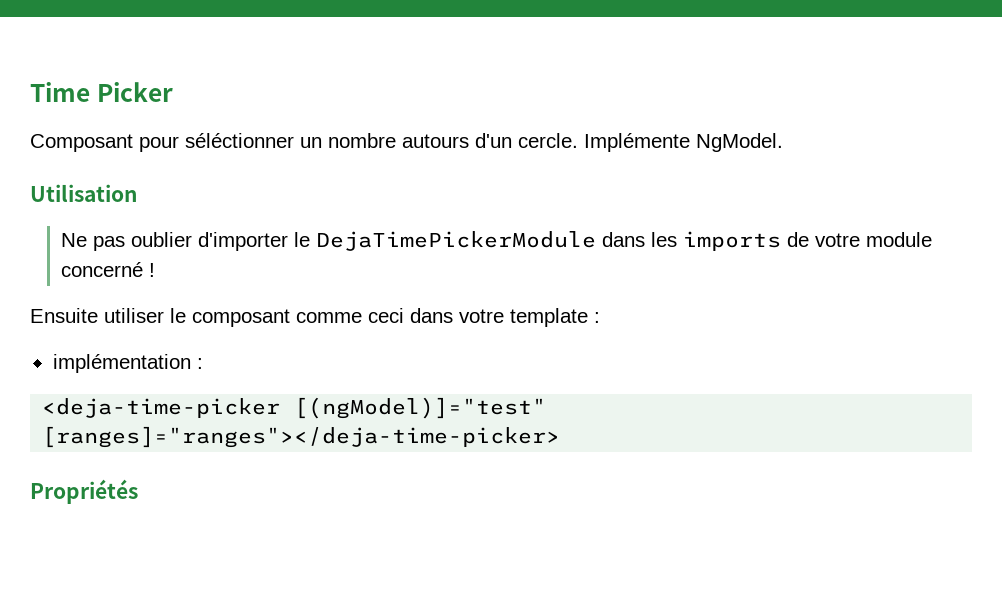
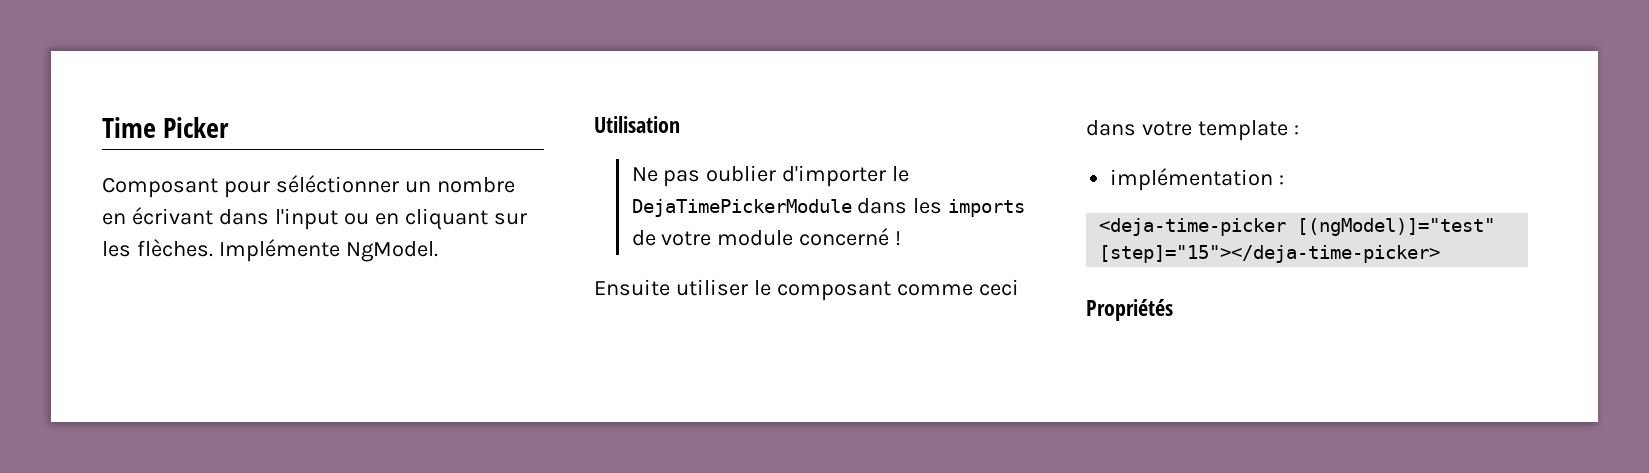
- Composant pour séléctionner un nombre autours d'un cercle.
+ Composant pour séléctionner un nombre en écrivant dans l'input ou en cliquant sur les flèches.
- <deja-time-picker [(ngModel)]="test" [ranges]="ranges"></deja-time-picker>
+ <deja-time-picker [(ngModel)]="test" [step]="15"></deja-time-picker>

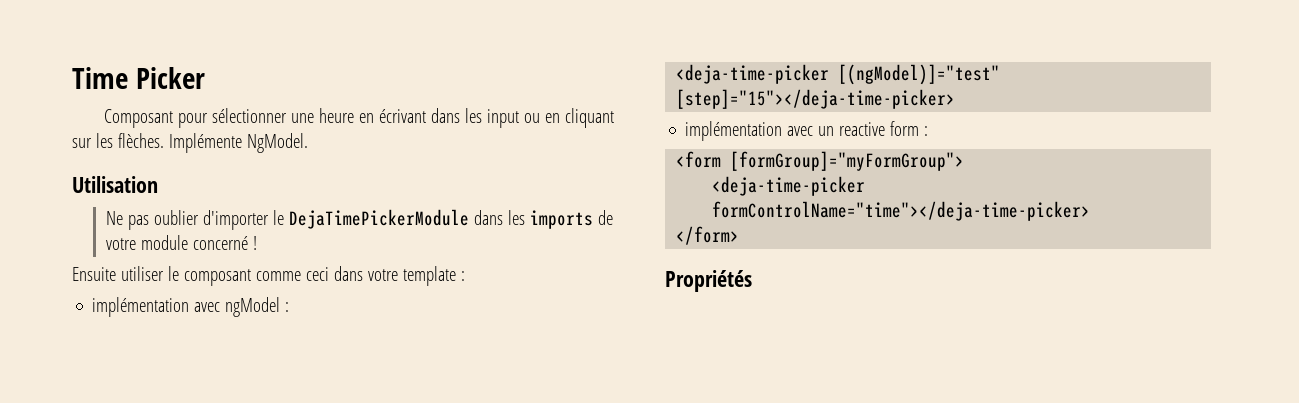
- Composant pour séléctionner un nombre en écrivant dans l'input ou en cliquant sur les flèches.
+ Composant pour sélectionner une heure en écrivant dans les input ou en cliquant sur les flèches.
- implémentation :
+ implémentation avec ngModel :
+ implémentation avec un reactive form :
+ <form [formGroup]="myFormGroup">
+ <deja-time-picker formControlName="time"></deja-time-picker>
+ </form>

